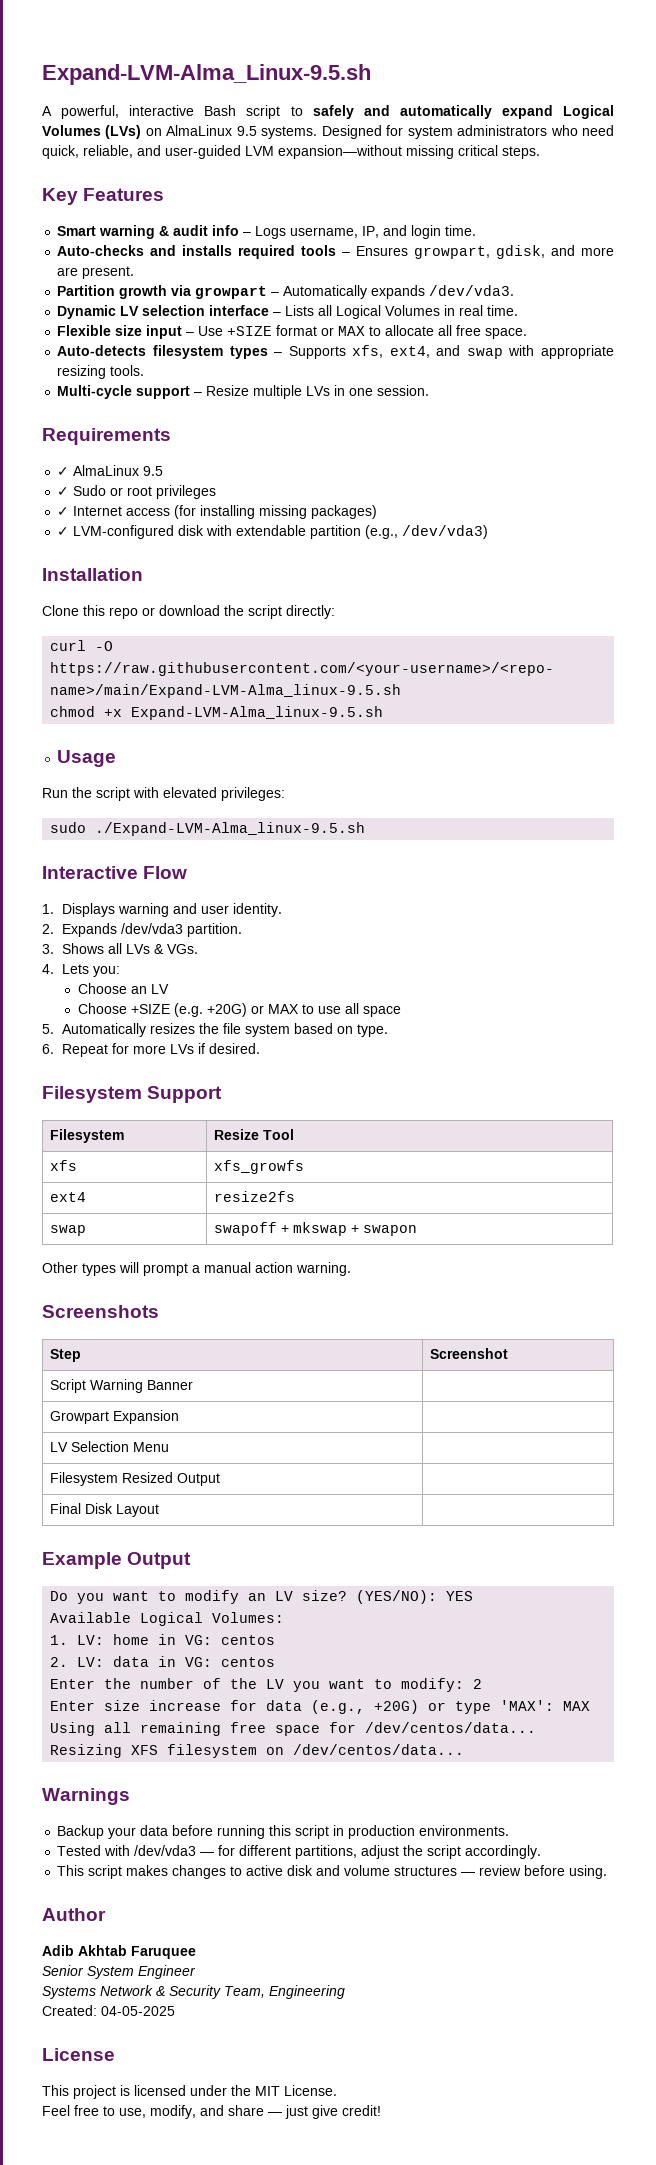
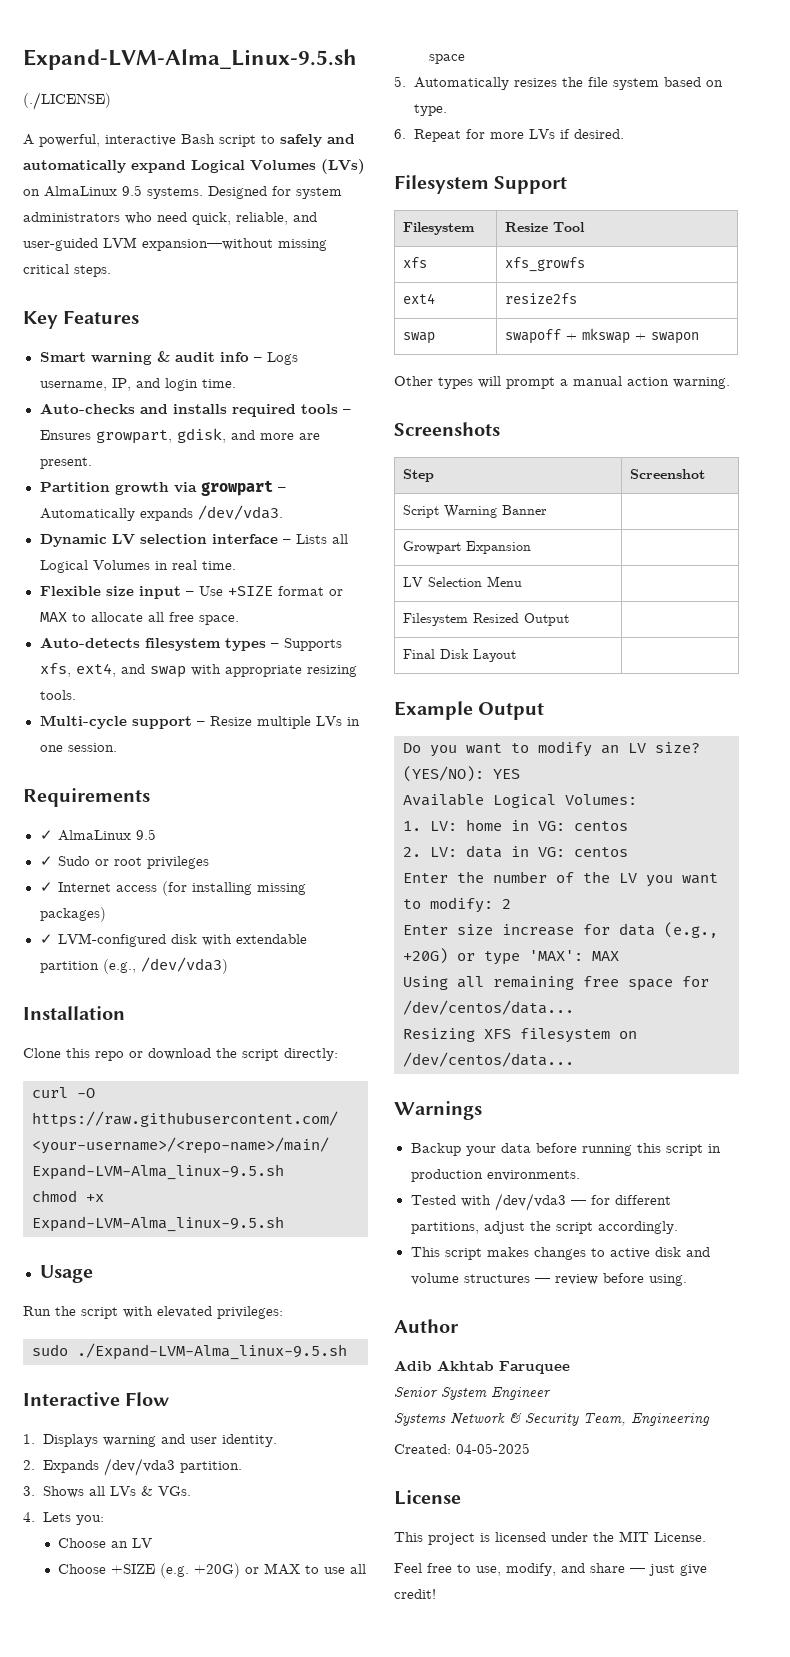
+ (./LICENSE)

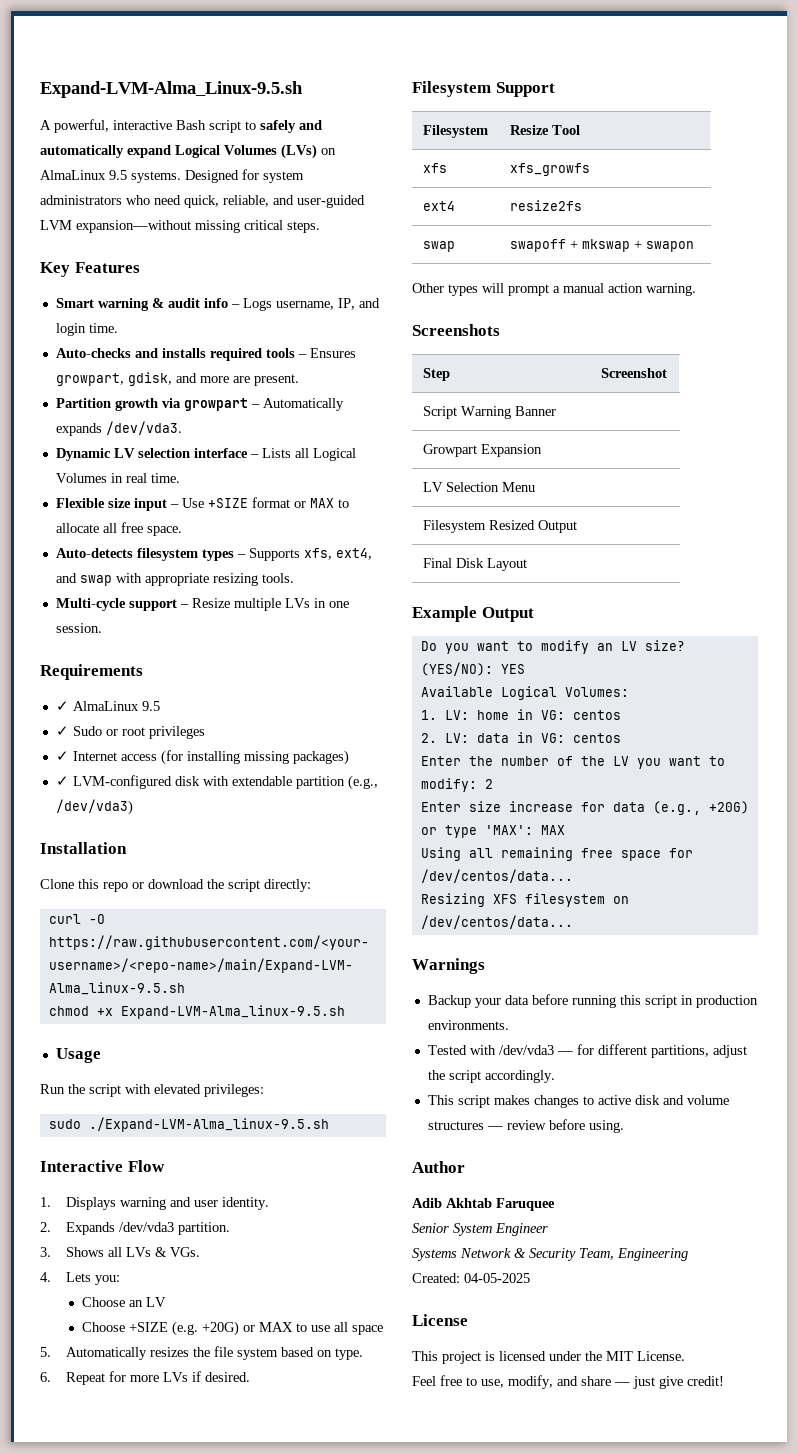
- (./LICENSE)

